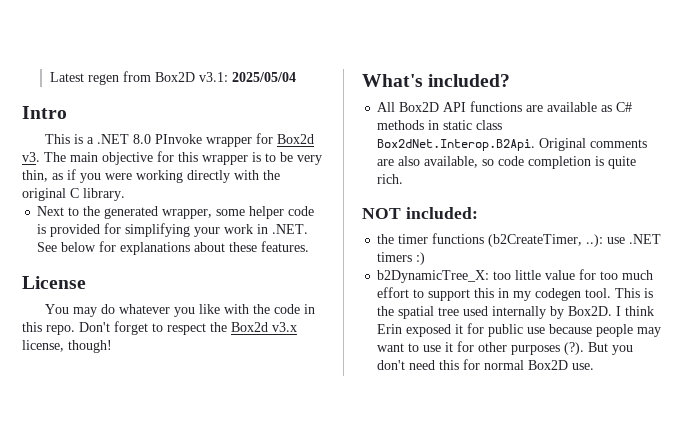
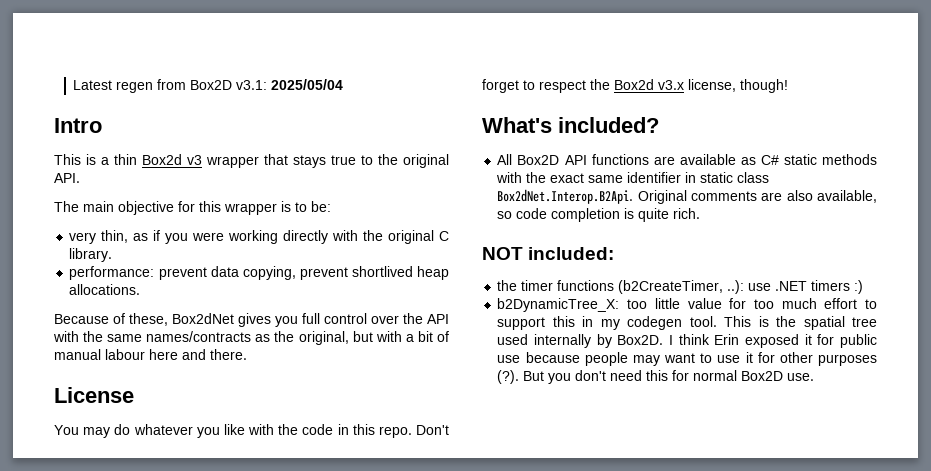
- This is a .NET 8.0 PInvoke wrapper for Box2d v3. The main objective for this wrapper is to be very thin, as if you were working directly with the original C library.
+ This is a thin Box2d v3 wrapper that stays true to the original API.
+ The main objective for this wrapper is to be:
+ very thin, as if you were working directly with the original C library.
- Next to the generated wrapper, some helper code is provided for simplifying your work in .NET. See below for explanations about these features.
+ performance: prevent data copying, prevent shortlived heap allocations.
+ Because of these, Box2dNet gives you full control over the API with the same names/contracts as the original, but with a bit of manual labour here and there.
- All Box2D API functions are available as C# methods in static class Box2dNet.Interop.B2Api. Original comments are also available, so code completion is quite rich.
+ All Box2D API functions are available as C# static methods with the exact same identifier in static class Box2dNet.Interop.B2Api. Original comments are also available, so code completion is quite rich.

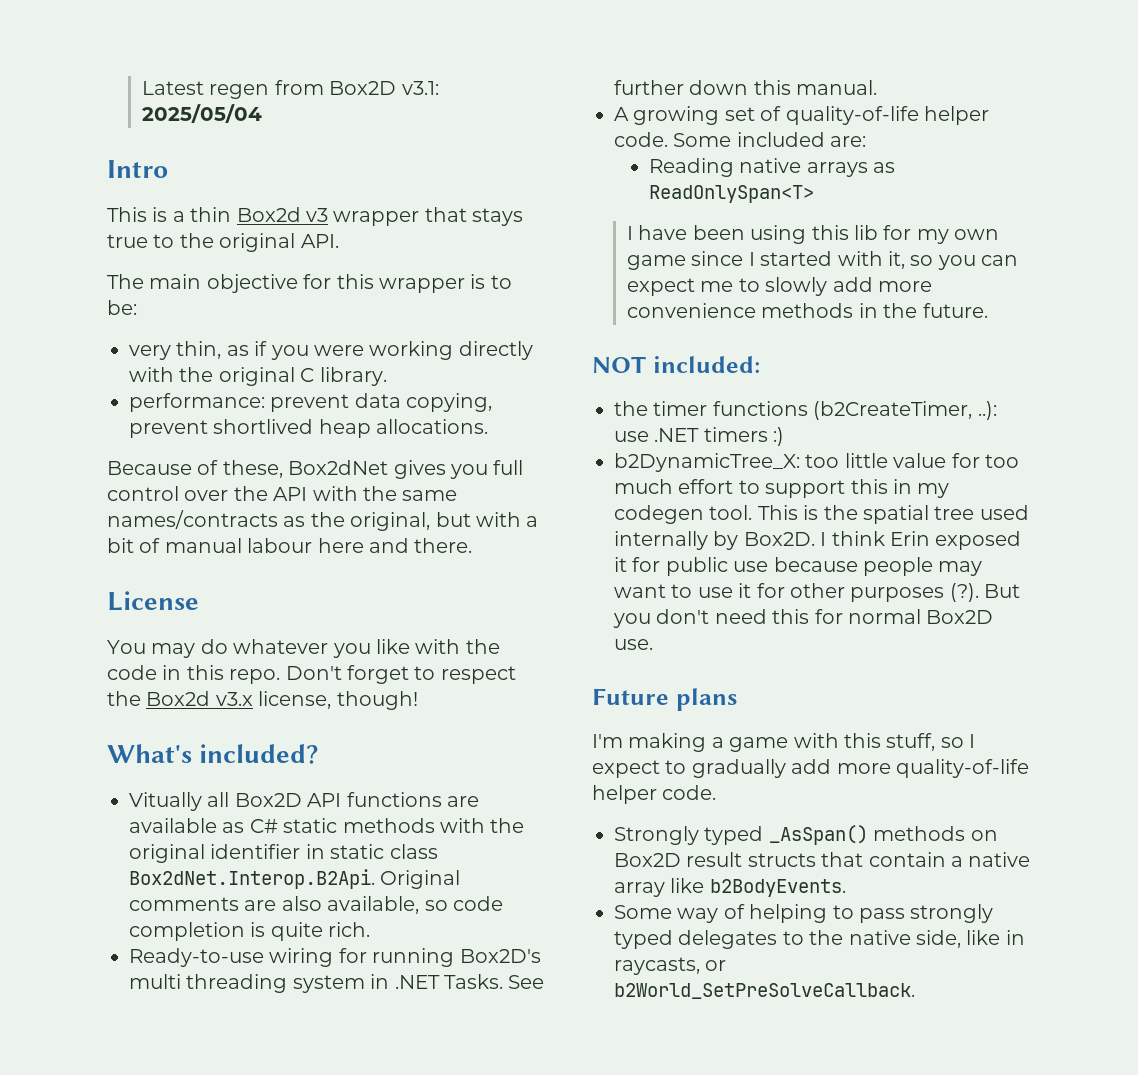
- All Box2D API functions are available as C# static methods with the exact same identifier in static class Box2dNet.Interop.B2Api. Original comments are also available, so code completion is quite rich.
+ Vitually all Box2D API functions are available as C# static methods with the original identifier in static class Box2dNet.Interop.B2Api. Original comments are also available, so code completion is quite rich.
+ Ready-to-use wiring for running Box2D's multi threading system in .NET Tasks. See further down this manual.
+ A growing set of quality-of-life helper code. Some included are:
+ Reading native arrays as ReadOnlySpan<T>
+ I have been using this lib for my own game since I started with it, so you can expect me to slowly add more convenience methods in the future.
+ Future plans
+ I'm making a game with this stuff, so I expect to gradually add more quality-of-life helper code.
+ Strongly typed _AsSpan() methods on Box2D result structs that contain a native array like b2BodyEvents.
+ Some way of helping to pass strongly typed delegates to the native side, like in raycasts, or b2World_SetPreSolveCallback.

